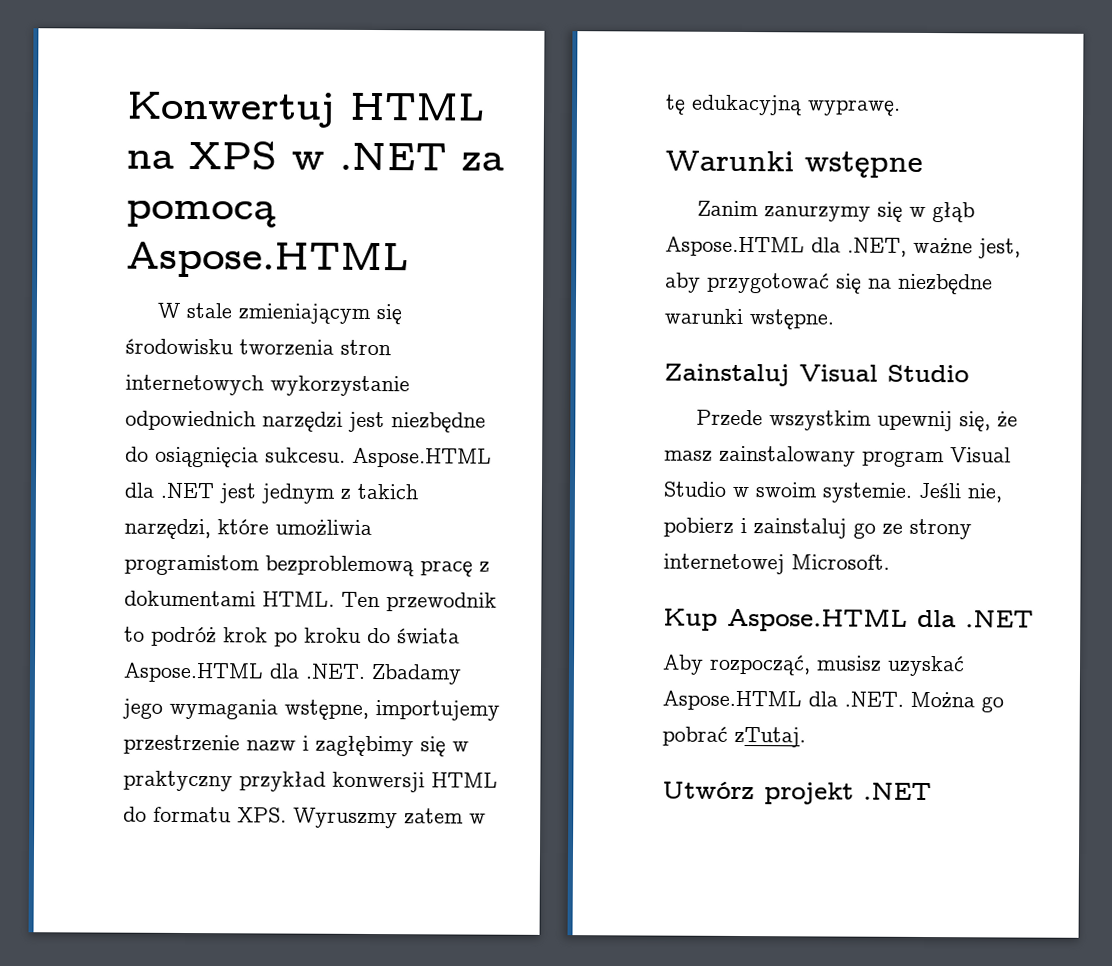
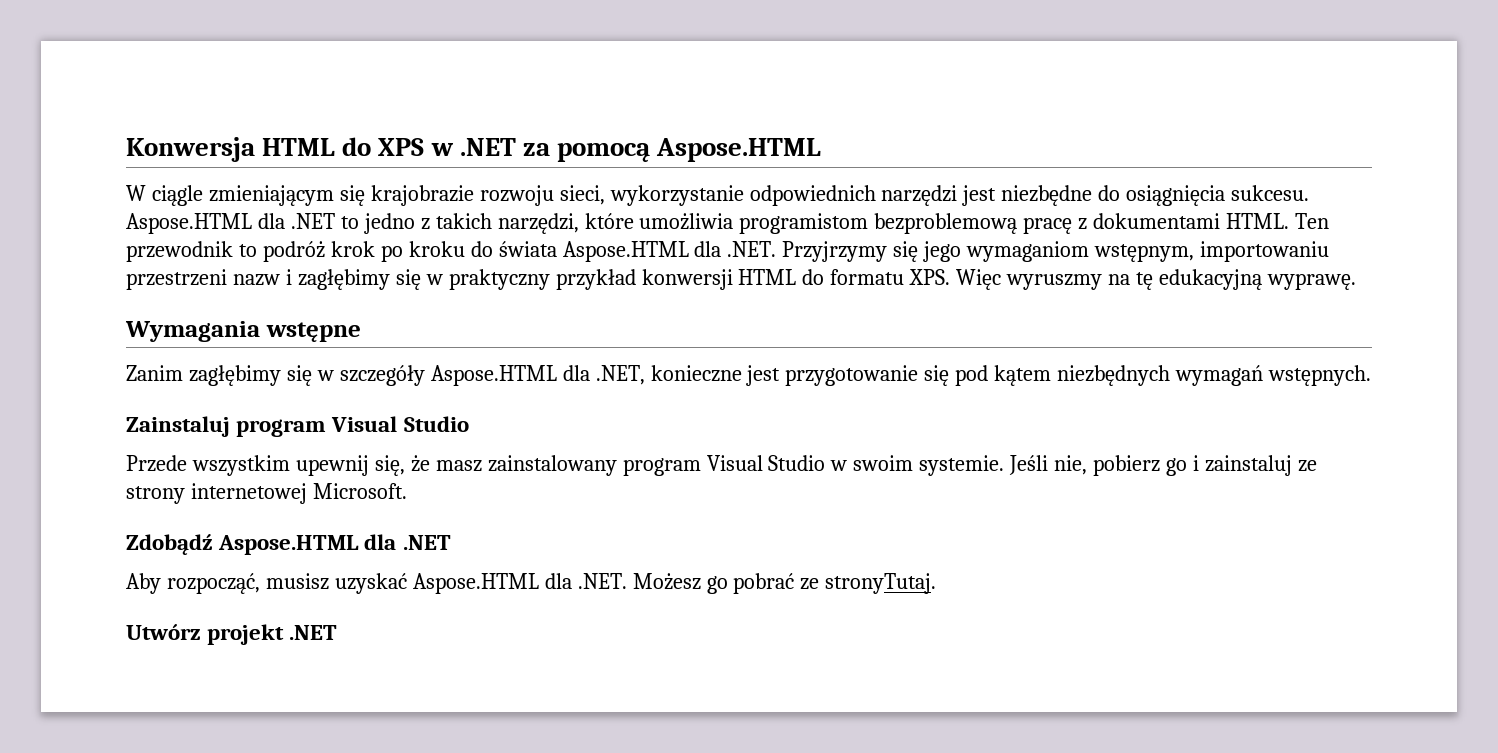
- Konwertuj HTML na XPS w .NET za pomocą Aspose.HTML
+ Konwersja HTML do XPS w .NET za pomocą Aspose.HTML
- W stale zmieniającym się środowisku tworzenia stron internetowych wykorzystanie odpowiednich narzędzi jest niezbędne do osiągnięcia sukcesu.
+ W ciągle zmieniającym się krajobrazie rozwoju sieci, wykorzystanie odpowiednich narzędzi jest niezbędne do osiągnięcia sukcesu.
- Aspose.HTML dla .NET jest jednym z takich narzędzi, które umożliwia programistom bezproblemową pracę z dokumentami HTML.
+ Aspose.HTML dla .NET to jedno z takich narzędzi, które umożliwia programistom bezproblemową pracę z dokumentami HTML.
- Ten przewodnik to podróż krok po kroku do świata Aspose.HTML dla .NET. Zbadamy jego wymagania wstępne, importujemy przestrzenie nazw i zagłębimy się w praktyczny przykład konwersji HTML do formatu XPS. Wyruszmy zatem w tę edukacyjną wyprawę.
+ Ten przewodnik to podróż krok po kroku do świata Aspose.HTML dla .NET. Przyjrzymy się jego wymaganiom wstępnym, importowaniu przestrzeni nazw i zagłębimy się w praktyczny przykład konwersji HTML do formatu XPS. Więc wyruszmy na tę edukacyjną wyprawę.
- Warunki wstępne
+ Wymagania wstępne
- Zanim zanurzymy się w głąb Aspose.HTML dla .NET, ważne jest, aby przygotować się na niezbędne warunki wstępne.
+ Zanim zagłębimy się w szczegóły Aspose.HTML dla .NET, konieczne jest przygotowanie się pod kątem niezbędnych wymagań wstępnych.
- Zainstaluj Visual Studio
+ Zainstaluj program Visual Studio
- Jeśli nie, pobierz i zainstaluj go ze strony internetowej Microsoft.
+ Jeśli nie, pobierz go i zainstaluj ze strony internetowej Microsoft.
- Kup Aspose.HTML dla .NET
+ Zdobądź Aspose.HTML dla .NET
- Aby rozpocząć, musisz uzyskać Aspose.HTML dla .NET. Można go pobrać zTutaj.
+ Aby rozpocząć, musisz uzyskać Aspose.HTML dla .NET. Możesz go pobrać ze stronyTutaj.

